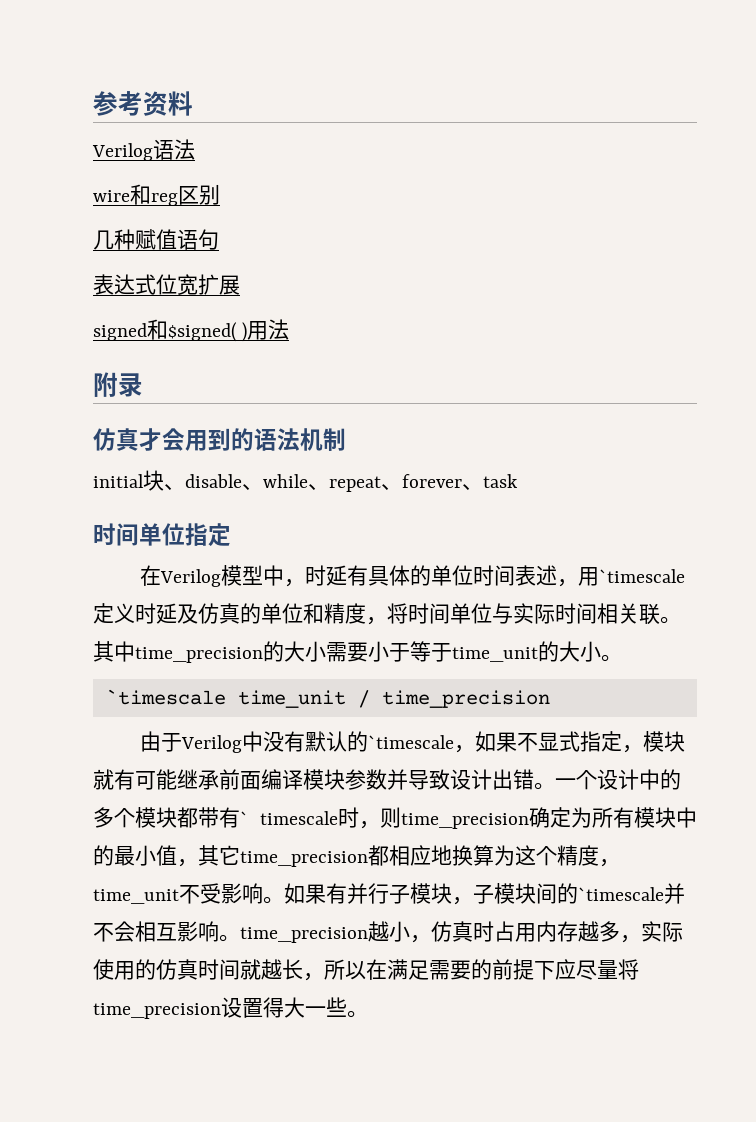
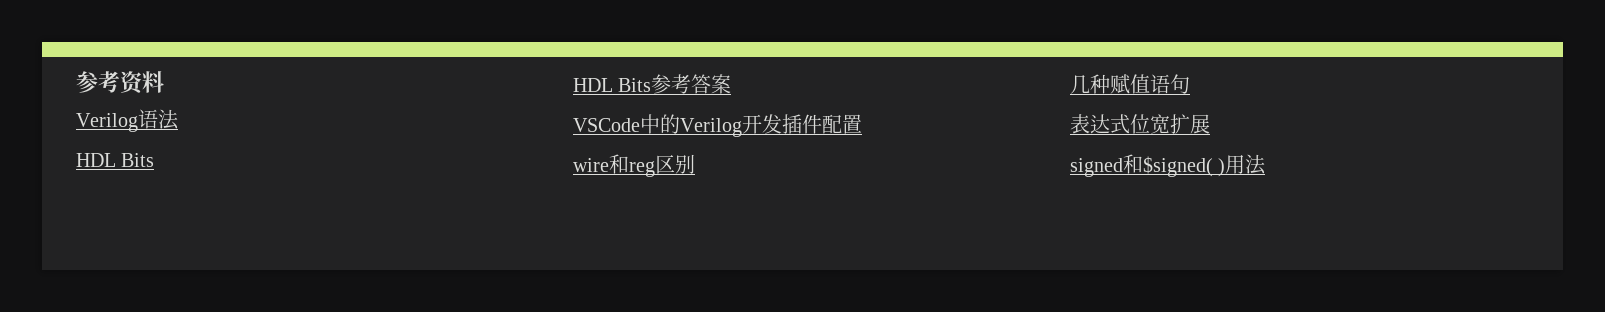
  Verilog语法
+ HDL Bits
+ HDL Bits参考答案
+ VSCode中的Verilog开发插件配置
- 附录
- 仿真才会用到的语法机制
- initial块、disable、while、repeat、forever、task
- 时间单位指定
- 在Verilog模型中，时延有具体的单位时间表述，用`timescale定义时延及仿真的单位和精度，将时间单位与实际时间相关联。其中time_precision的大小需要小于等于time_unit的大小。
- `timescale time_unit / time_precision
- 由于Verilog中没有默认的`timescale，如果不显式指定，模块就有可能继承前面编译模块参数并导致设计出错。一个设计中的多个模块都带有` timescale时，则time_precision确定为所有模块中的最小值，其它time_precision都相应地换算为这个精度，time_unit不受影响。如果有并行子模块，子模块间的`timescale并不会相互影响。time_precision越小，仿真时占用内存越多，实际使用的仿真时间就越长，所以在满足需要的前提下应尽量将time_precision设置得大一些。

